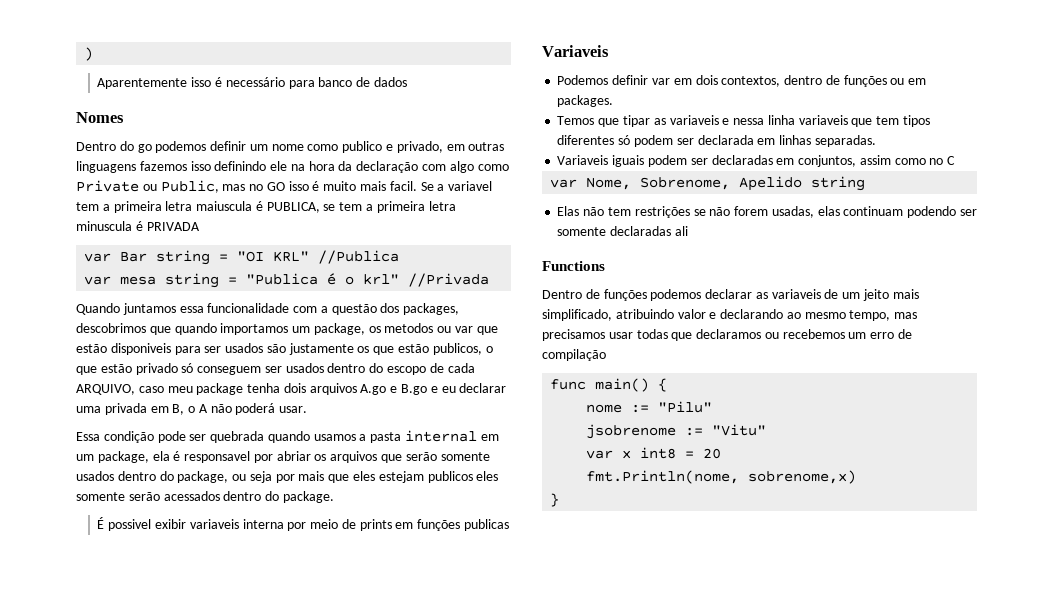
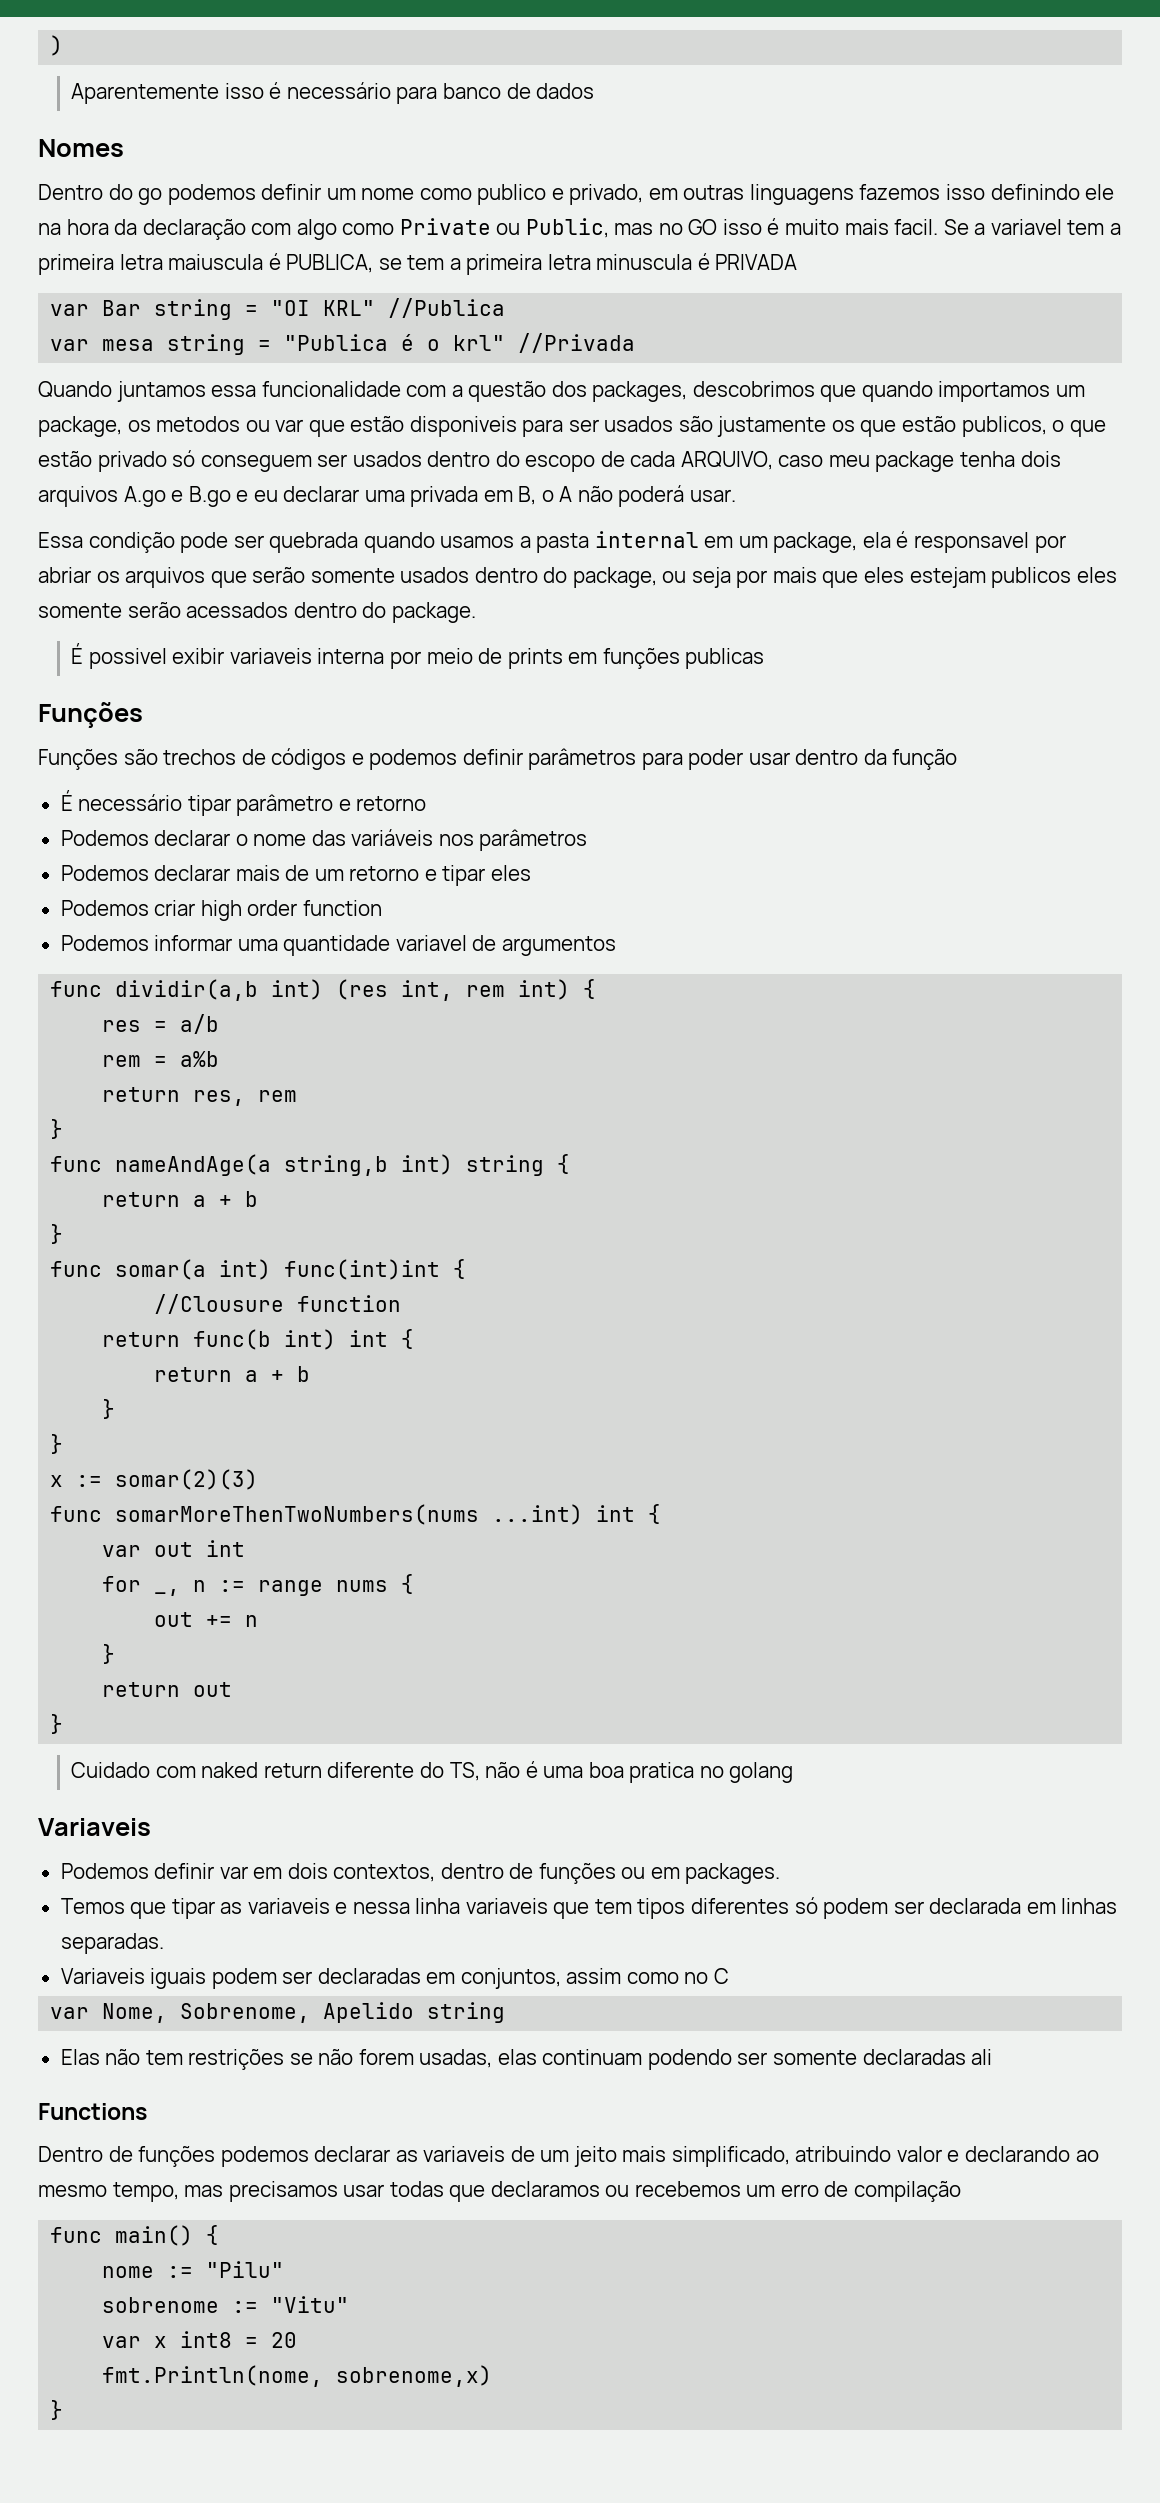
  É possivel exibir variaveis interna por meio de prints em funções publicas
+ Funções
+ Funções são trechos de códigos e podemos definir parâmetros para poder usar dentro da função
+ É necessário tipar parâmetro e retorno
+ Podemos declarar o nome das variáveis nos parâmetros
+ Podemos declarar mais de um retorno e tipar eles
+ Podemos criar high order function
+ Podemos informar uma quantidade variavel de argumentos
+ func dividir(a,b int) (res int, rem int) {
+ res = a/b
+ rem = a%b
+ return res, rem
+ }
+ func nameAndAge(a string,b int) string {
+ return a + b
+ }
+ func somar(a int) func(int)int {
+ //Clousure function
+ return func(b int) int {
+ return a + b
+ }
+ }
+ x := somar(2)(3)
+ func somarMoreThenTwoNumbers(nums ...int) int {
+ var out int
+ for _, n := range nums {
+ out += n
+ }
+ return out
+ }
+ Cuidado com naked return diferente do TS, não é uma boa pratica no golang
- jsobrenome := "Vitu"
+ sobrenome := "Vitu"

